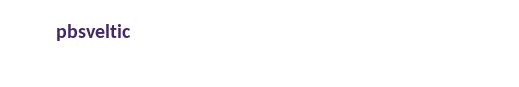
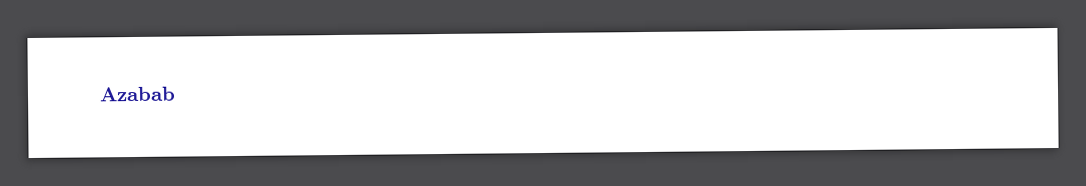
- pbsveltic
+ Azabab

